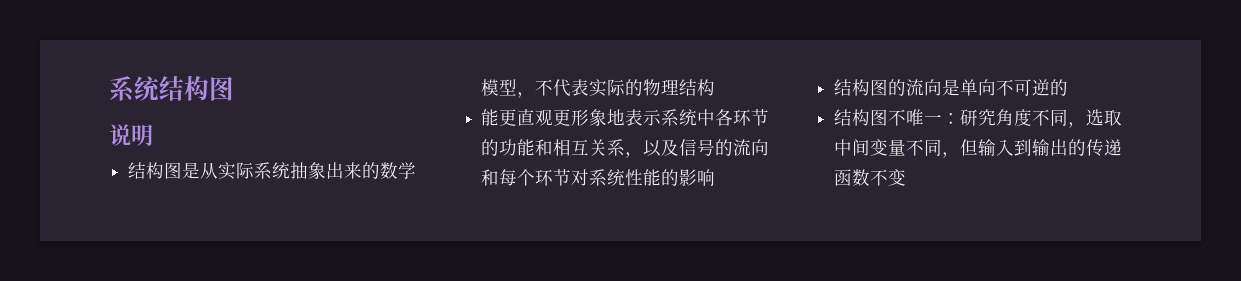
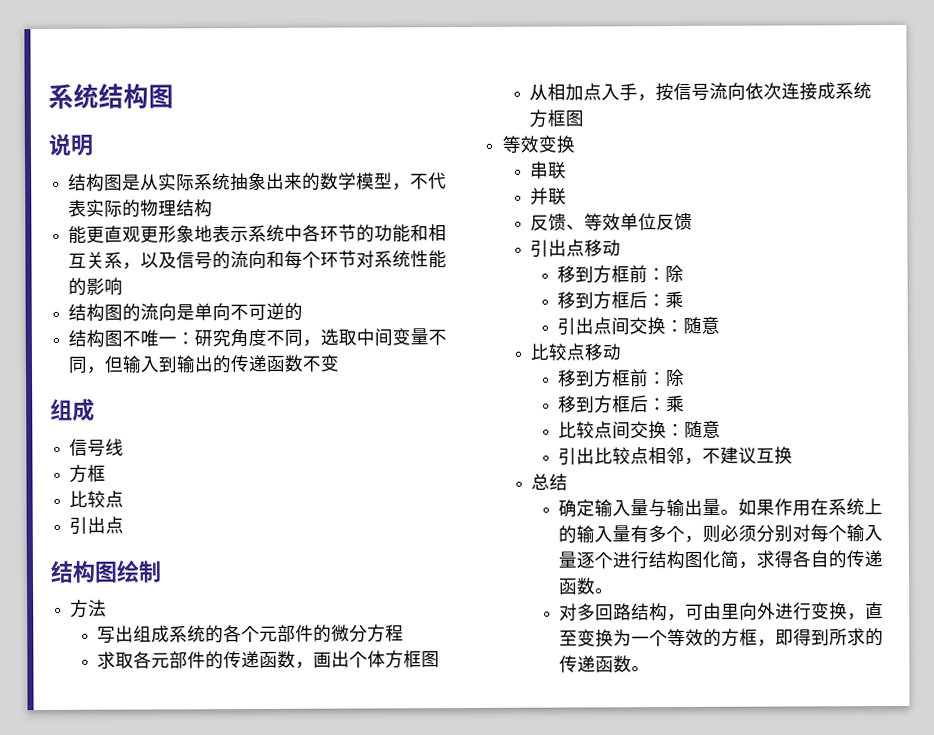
  结构图不唯一：研究角度不同，选取中间变量不同，但输入到输出的传递函数不变
+ 组成
+ 信号线
+ 方框
+ 比较点
+ 引出点
+ 结构图绘制
+ 方法
+ 写出组成系统的各个元部件的微分方程
+ 求取各元部件的传递函数，画出个体方框图
+ 从相加点入手，按信号流向依次连接成系统方框图
+ 等效变换
+ 串联
+ 并联
+ 反馈、等效单位反馈
+ 引出点移动
+ 移到方框前：除
+ 移到方框后：乘
+ 引出点间交换：随意
+ 比较点移动
+ 移到方框前：除
+ 移到方框后：乘
+ 比较点间交换：随意
+ 引出比较点相邻，不建议互换
+ 总结
+ 确定输入量与输出量。如果作用在系统上的输入量有多个，则必须分别对每个输入量逐个进行结构图化简，求得各自的传递函数。
+ 对多回路结构，可由里向外进行变换，直至变换为一个等效的方框，即得到所求的传递函数。

